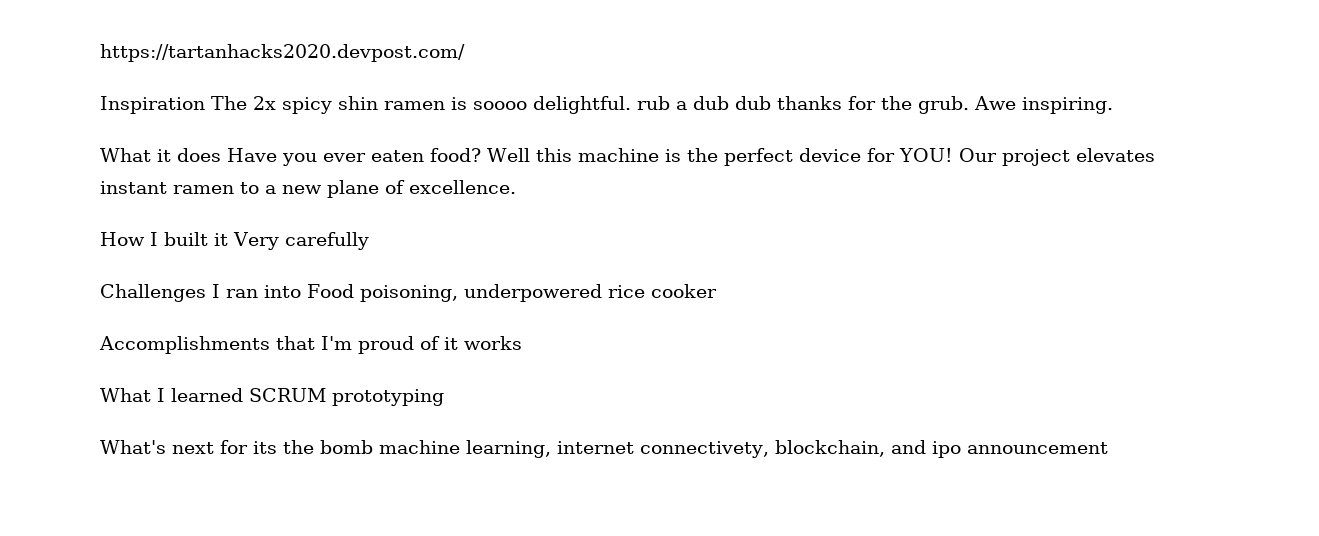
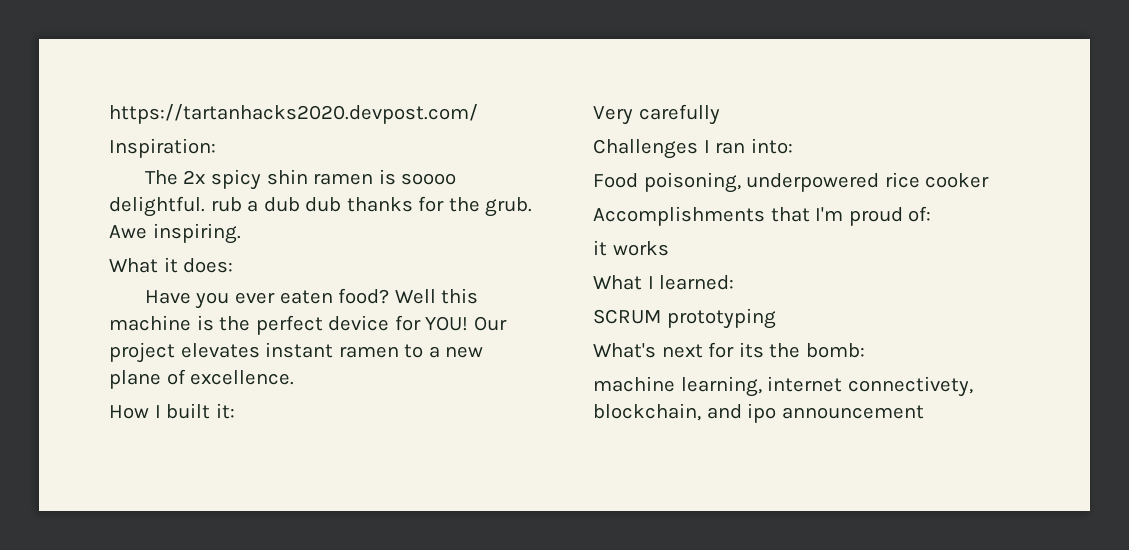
- Inspiration The 2x spicy shin ramen is soooo delightful. rub a dub dub thanks for the grub.
+ Inspiration:
+ The 2x spicy shin ramen is soooo delightful. rub a dub dub thanks for the grub.
- What it does Have you ever eaten food?
+ What it does:
+ Have you ever eaten food?
- How I built it Very carefully
+ How I built it:
+ Very carefully
- Challenges I ran into Food poisoning, underpowered rice cooker
+ Challenges I ran into:
+ Food poisoning, underpowered rice cooker
- Accomplishments that I'm proud of it works
+ Accomplishments that I'm proud of:
+ it works
- What I learned SCRUM prototyping
+ What I learned:
+ SCRUM prototyping
- What's next for its the bomb machine learning, internet connectivety, blockchain, and ipo announcement
+ What's next for its the bomb:
+ machine learning, internet connectivety, blockchain, and ipo announcement

